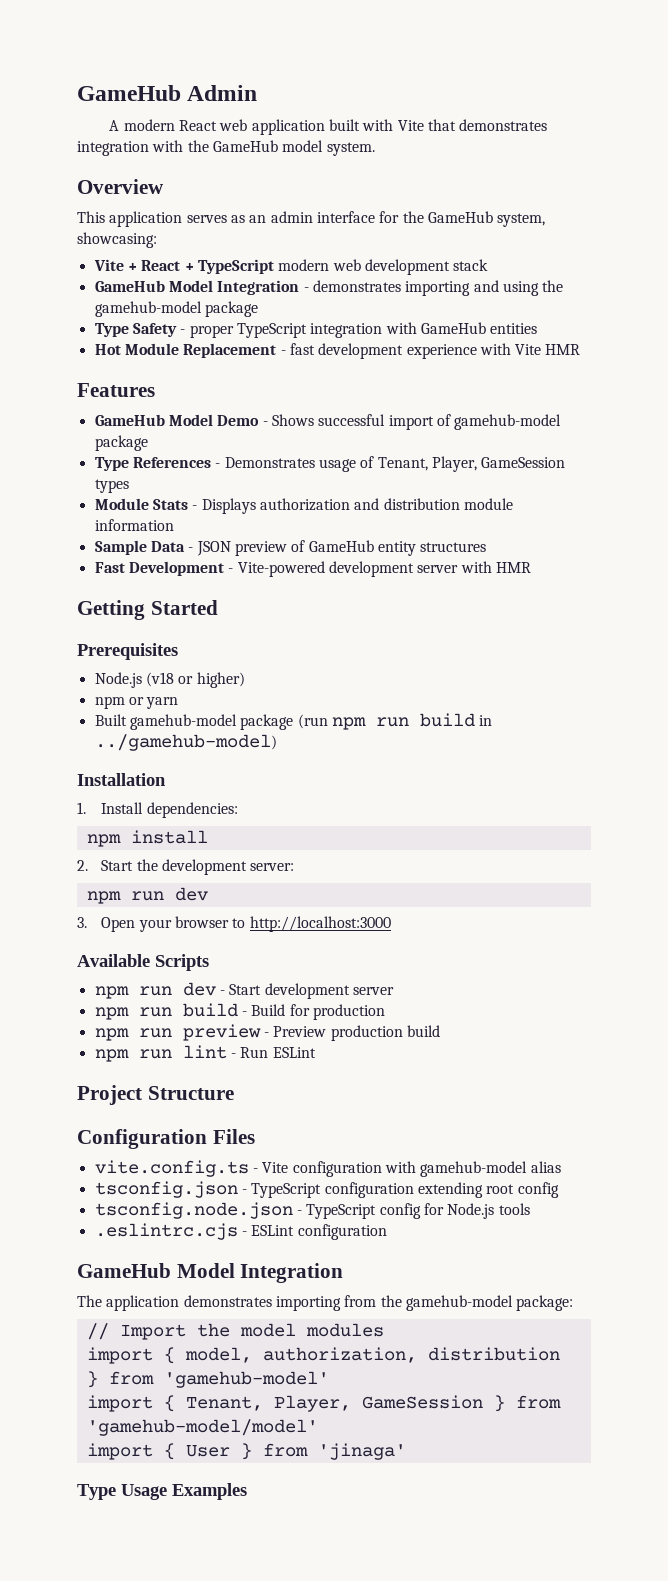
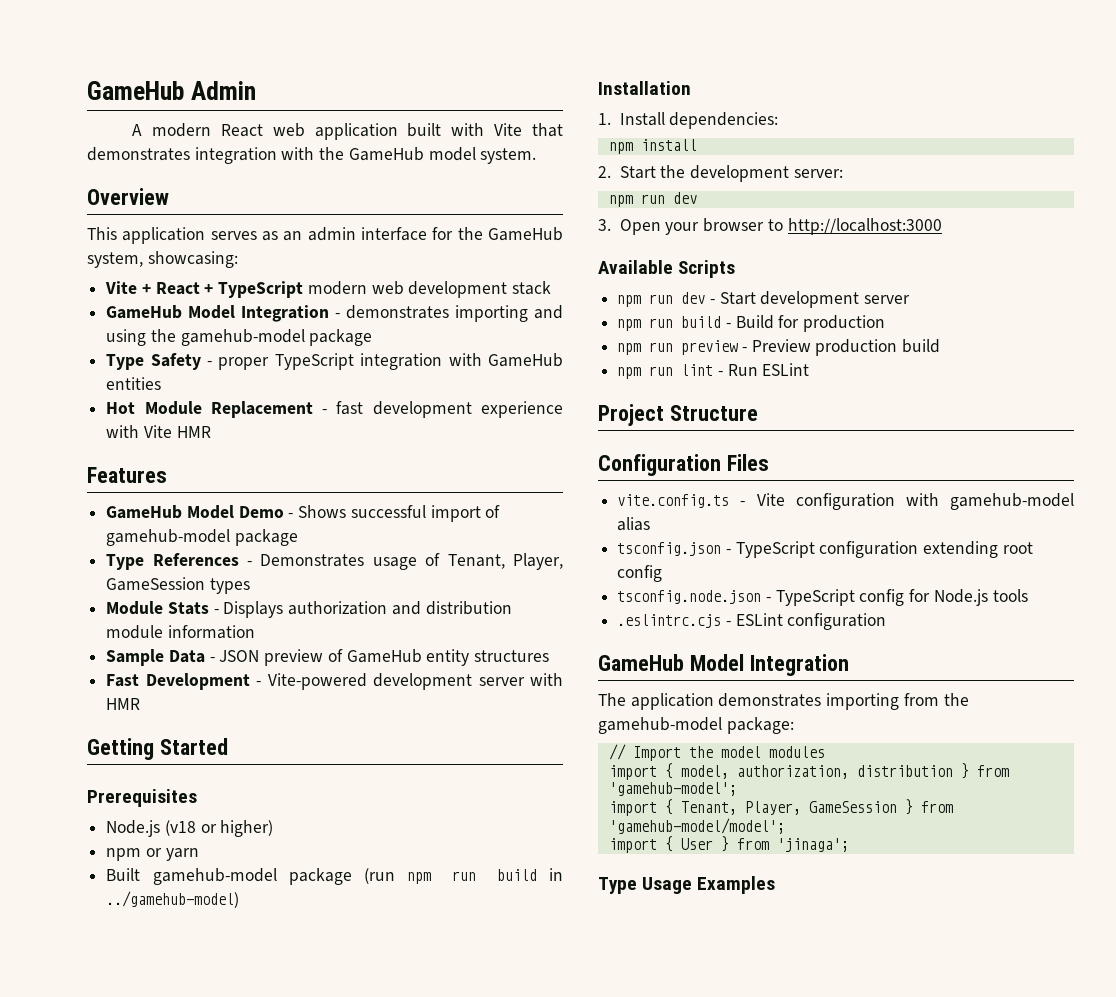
- import { model, authorization, distribution } from 'gamehub-model'
+ import { model, authorization, distribution } from 'gamehub-model';
- import { Tenant, Player, GameSession } from 'gamehub-model/model'
+ import { Tenant, Player, GameSession } from 'gamehub-model/model';
- import { User } from 'jinaga'
+ import { User } from 'jinaga';

